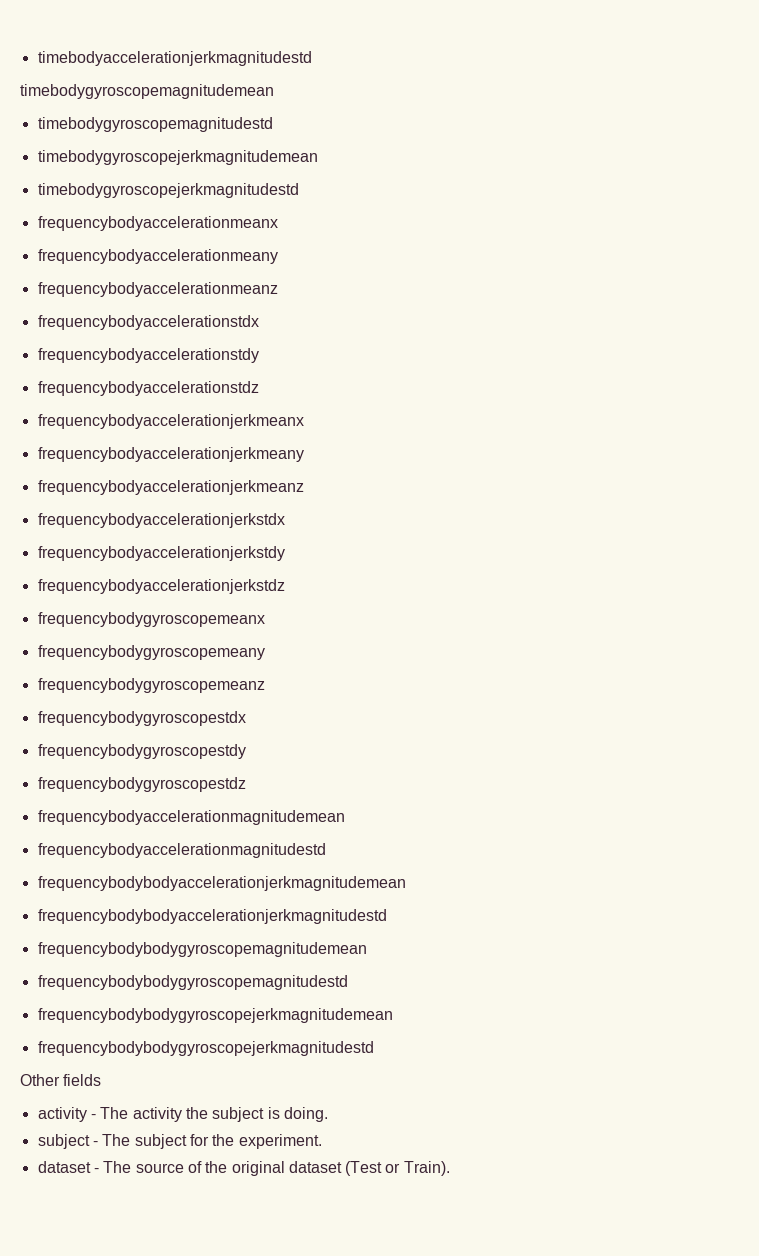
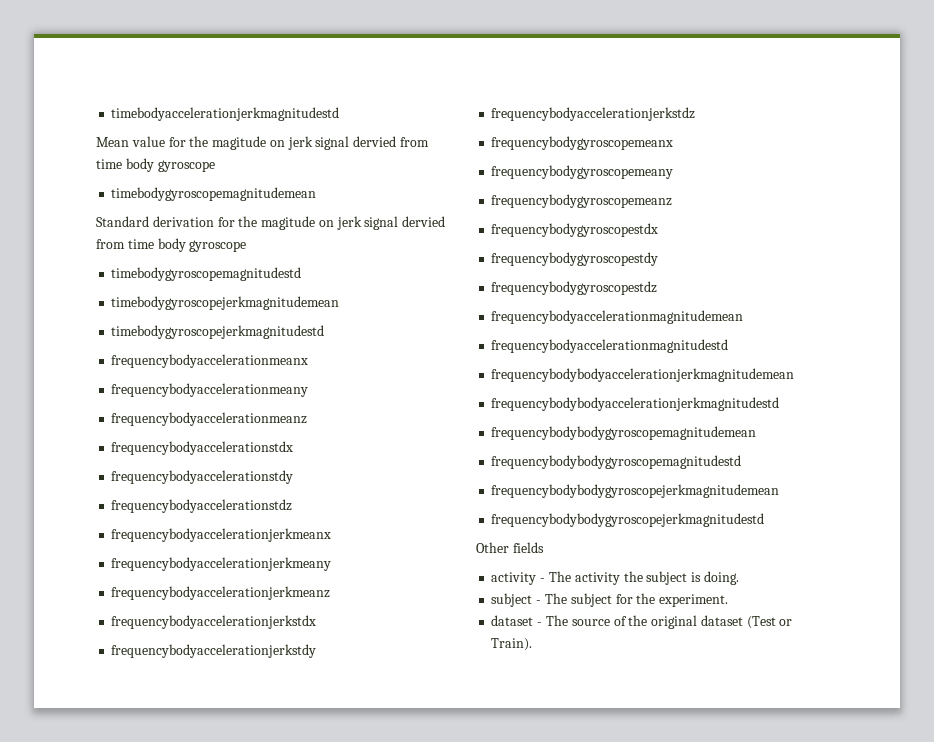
+ Mean value for the magitude on jerk signal dervied from time body gyroscope
  timebodygyroscopemagnitudemean
+ Standard derivation for the magitude on jerk signal dervied from time body gyroscope

